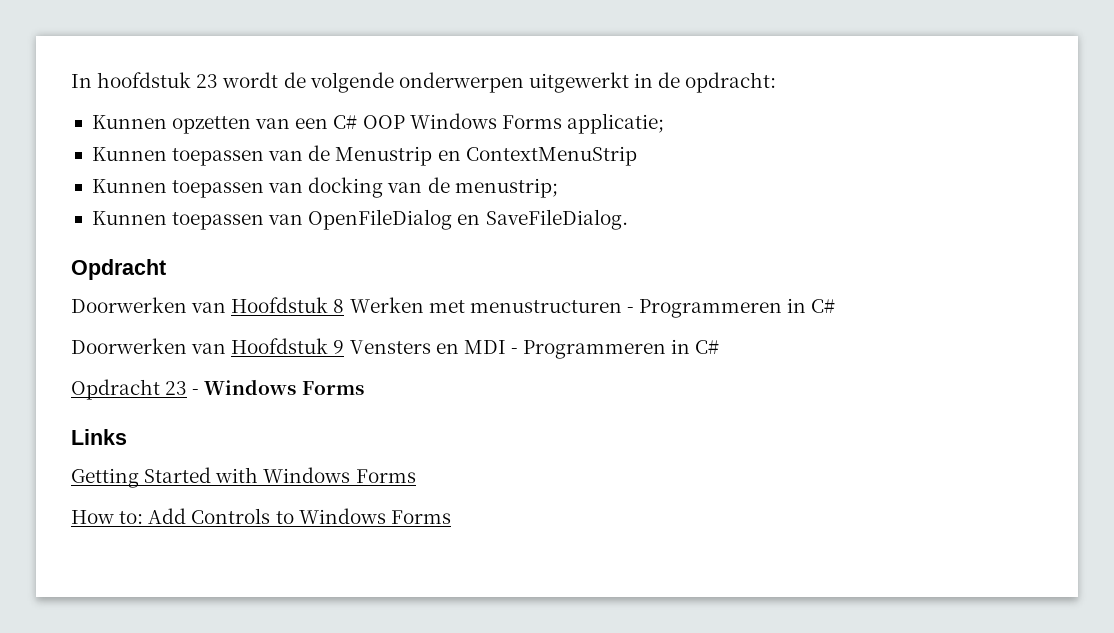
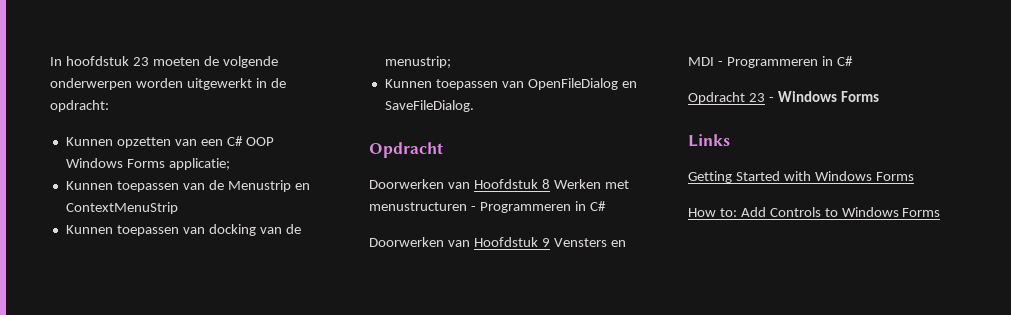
- In hoofdstuk 23 wordt de volgende onderwerpen uitgewerkt in de opdracht:
+ In hoofdstuk 23 moeten de volgende onderwerpen worden uitgewerkt in de opdracht:

